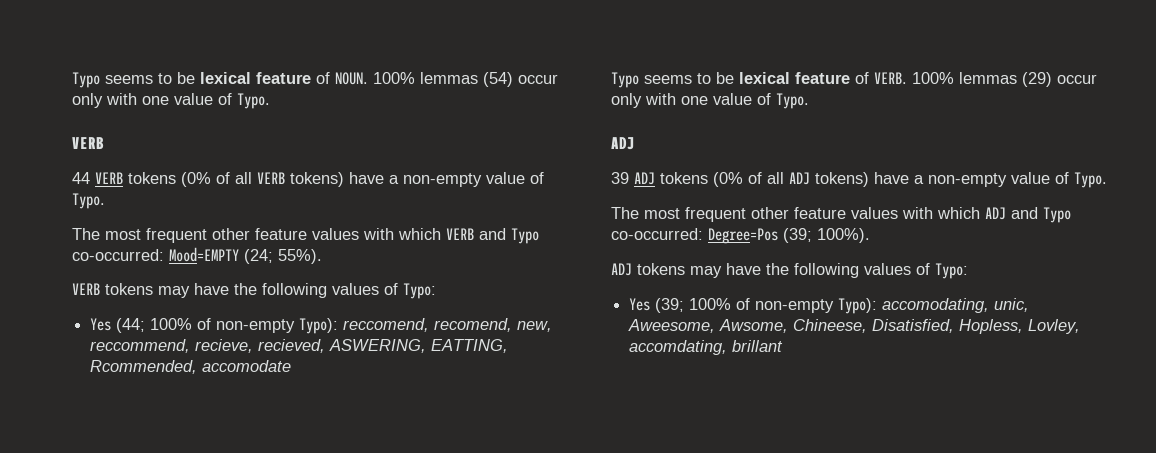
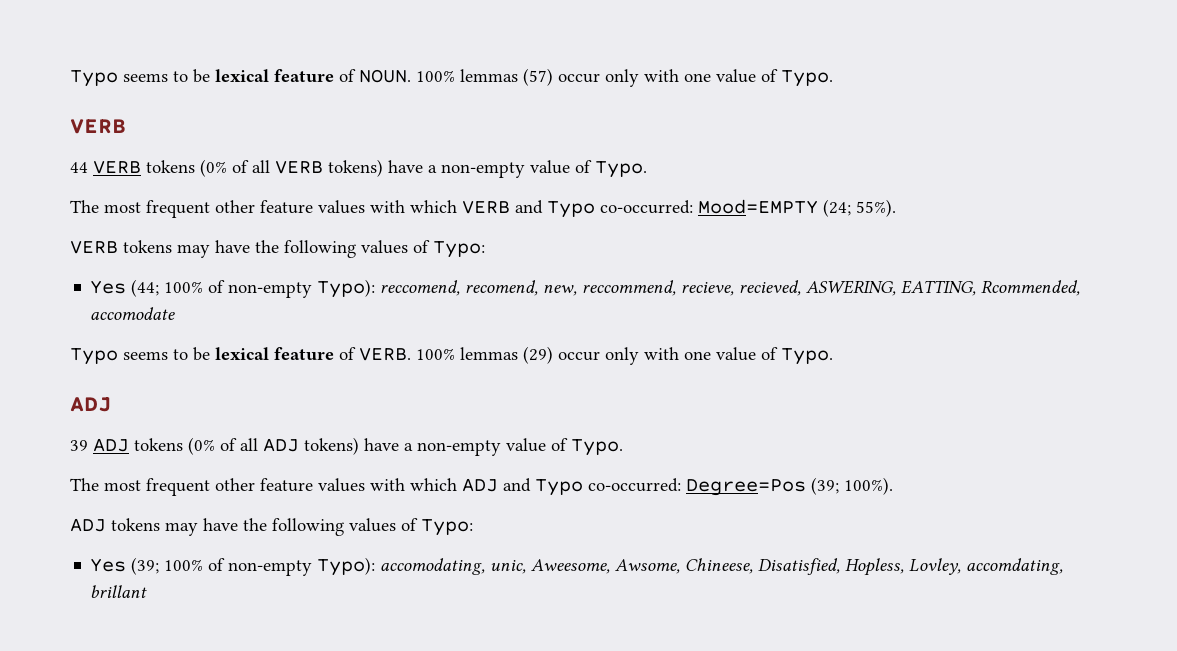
- 100% lemmas (54) occur only with one value of Typo.
+ 100% lemmas (57) occur only with one value of Typo.

